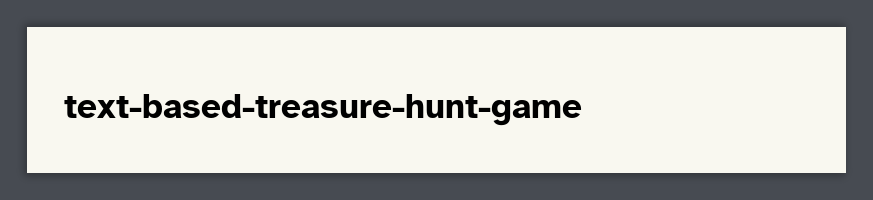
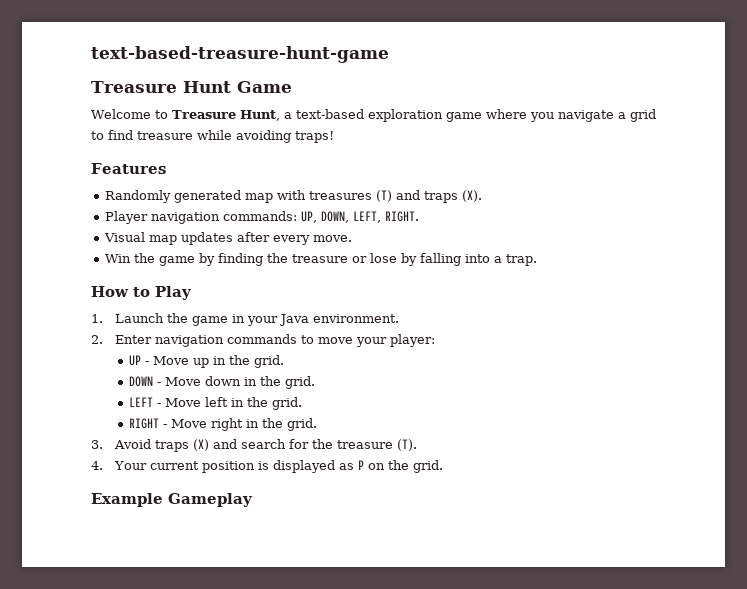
+ Treasure Hunt Game
+ Welcome to Treasure Hunt, a text-based exploration game where you navigate a grid to find treasure while avoiding traps!
+ Features
+ Randomly generated map with treasures (T) and traps (X).
+ Player navigation commands: UP, DOWN, LEFT, RIGHT.
+ Visual map updates after every move.
+ Win the game by finding the treasure or lose by falling into a trap.
+ How to Play
+ 1. Launch the game in your Java environment.
+ 2. Enter navigation commands to move your player:
+ UP - Move up in the grid.
+ DOWN - Move down in the grid.
+ LEFT - Move left in the grid.
+ RIGHT - Move right in the grid.
+ 3. Avoid traps (X) and search for the treasure (T).
+ 4. Your current position is displayed as P on the grid.
+ Example Gameplay

